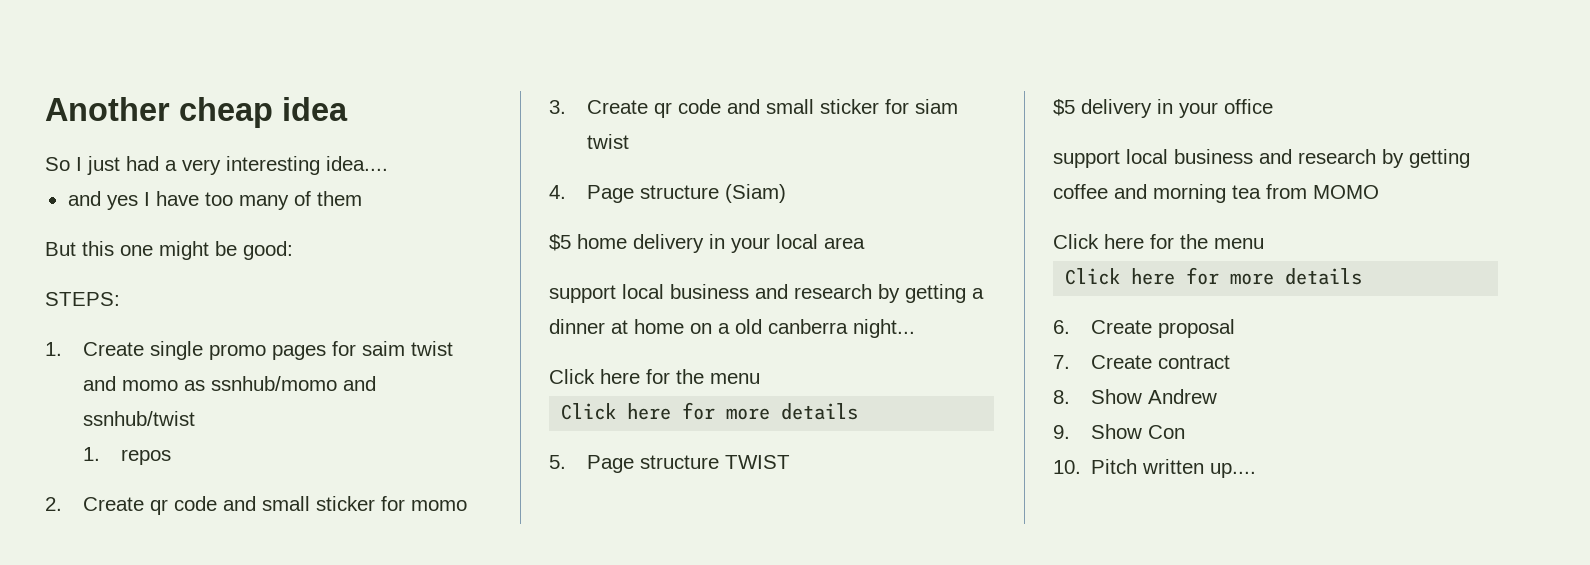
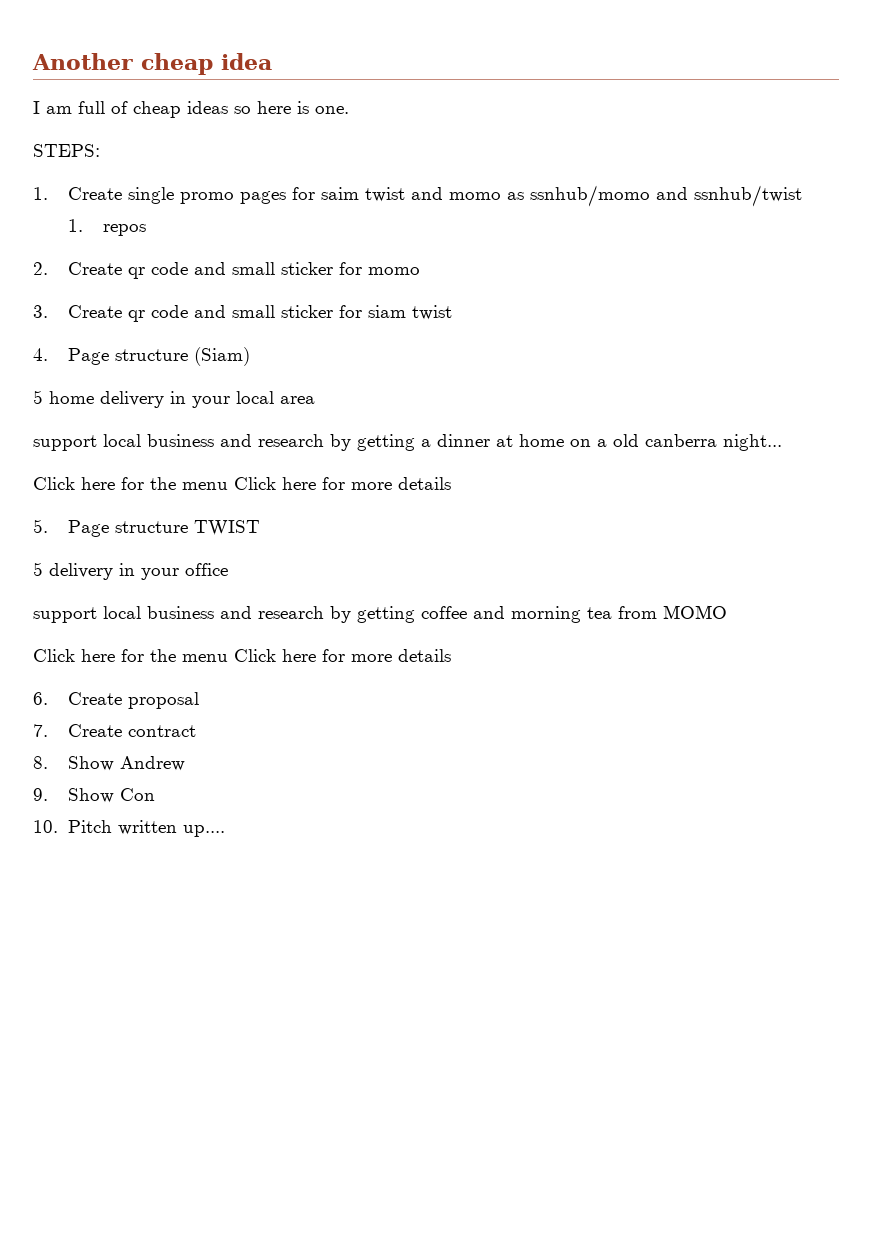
- So I just had a very interesting idea....
- and yes I have too many of them
- But this one might be good:
+ I am full of cheap ideas so here is one.
- $5 home delivery in your local area
+ 5 home delivery in your local area
  support local business and research by getting a dinner at home on a old canberra night...
- Click here for the menu
- Click here for more details
+ Click here for the menu Click here for more details
- $5 delivery in your office
+ 5 delivery in your office
  support local business and research by getting coffee and morning tea from MOMO
- Click here for the menu
- Click here for more details
+ Click here for the menu Click here for more details

